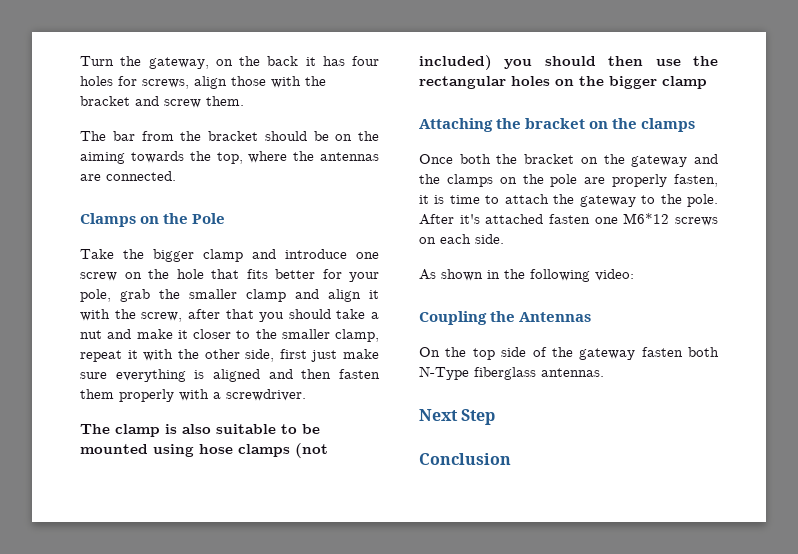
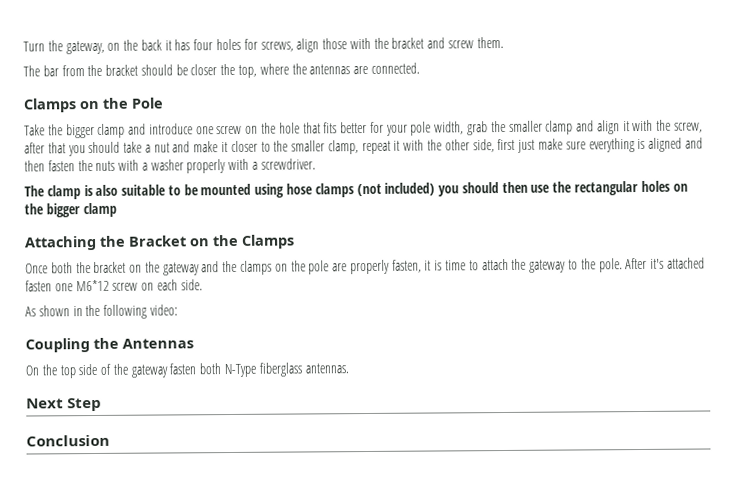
- The bar from the bracket should be on the aiming towards the top, where the antennas are connected.
+ The bar from the bracket should be closer the top, where the antennas are connected.
- Take the bigger clamp and introduce one screw on the hole that fits better for your pole, grab the smaller clamp and align it with the screw, after that you should take a nut and make it closer to the smaller clamp, repeat it with the other side, first just make sure everything is aligned and then fasten them properly with a screwdriver.
+ Take the bigger clamp and introduce one screw on the hole that fits better for your pole width, grab the smaller clamp and align it with the screw, after that you should take a nut and make it closer to the smaller clamp, repeat it with the other side, first just make sure everything is aligned and then fasten the nuts with a washer properly with a screwdriver.
- Attaching the bracket on the clamps
+ Attaching the Bracket on the Clamps
- After it's attached fasten one M6*12 screws on each side.
+ After it's attached fasten one M6*12 screw on each side.

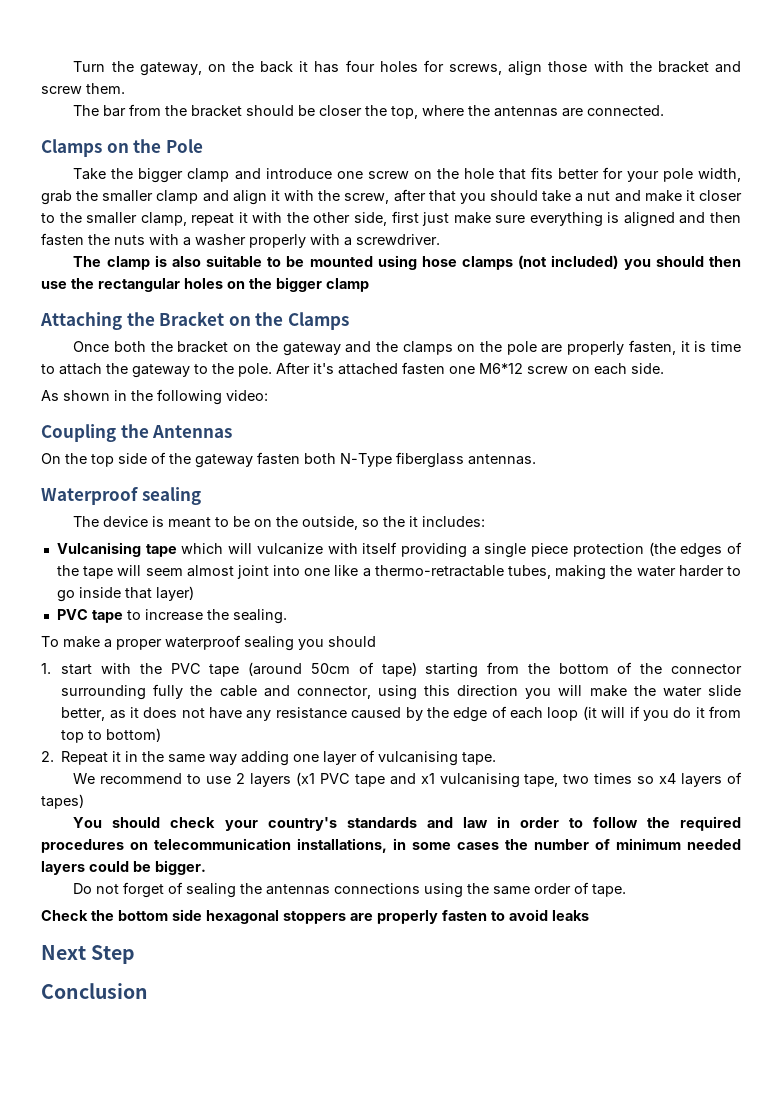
+ Waterproof sealing
+ The device is meant to be on the outside, so the it includes:
+ Vulcanising tape which will vulcanize with itself providing a single piece protection (the edges of the tape will seem almost joint into one like a thermo-retractable tubes, making the water harder to go inside that layer)
+ PVC tape to increase the sealing.
+ To make a proper waterproof sealing you should
+ 1. start with the PVC tape (around 50cm of tape) starting from the bottom of the connector surrounding fully the cable and connector, using this direction you will make the water slide better, as it does not have any resistance caused by the edge of each loop (it will if you do it from top to bottom)
+ 2. Repeat it in the same way adding one layer of vulcanising tape.
+ We recommend to use 2 layers (x1 PVC tape and x1 vulcanising tape, two times so x4 layers of tapes)
+ You should check your country's standards and law in order to follow the required procedures on telecommunication installations, in some cases the number of minimum needed layers could be bigger.
+ Do not forget of sealing the antennas connections using the same order of tape.
+ Check the bottom side hexagonal stoppers are properly fasten to avoid leaks

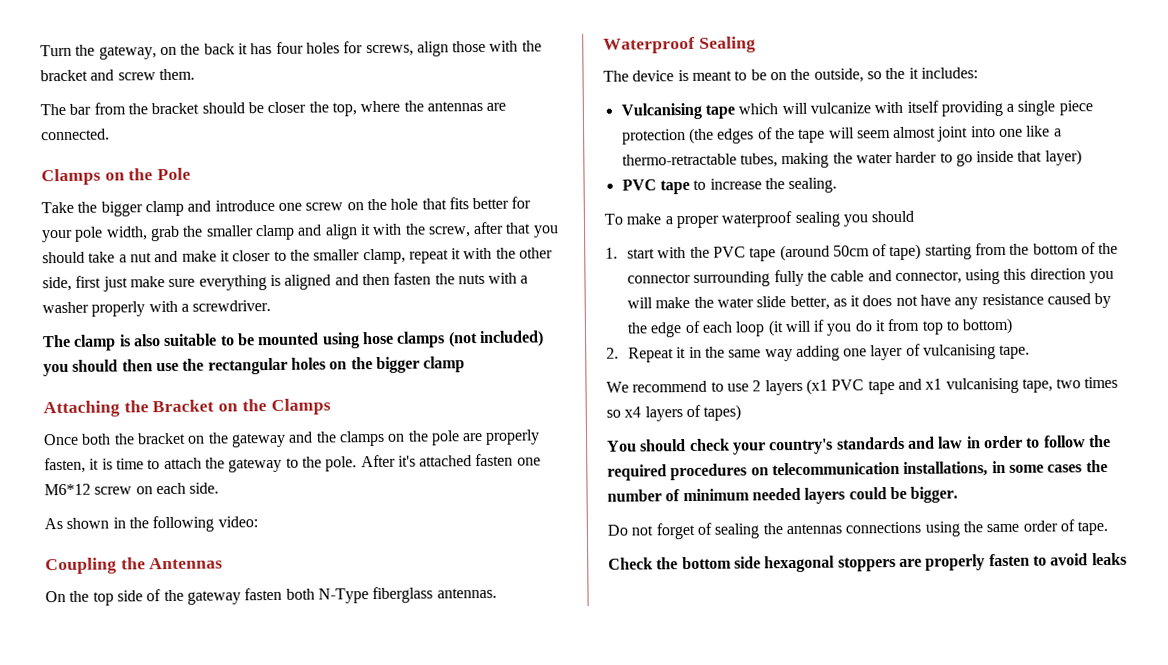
- Waterproof sealing
+ Waterproof Sealing
- Next Step
- Conclusion

